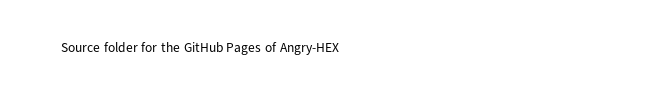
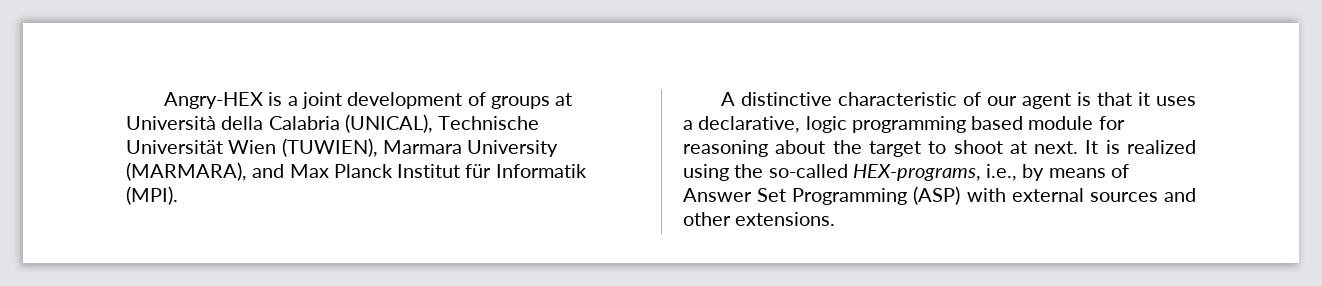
- Source folder for the GitHub Pages of Angry-HEX
+ Angry-HEX is a joint development of groups at Università della Calabria (UNICAL), Technische Universität Wien (TUWIEN), Marmara University (MARMARA), and Max Planck Institut für Informatik (MPI).
+ A distinctive characteristic of our agent is that it uses a declarative, logic programming based module for reasoning about the target to shoot at next. It is realized using the so-called HEX-programs, i.e., by means of Answer Set Programming (ASP) with external sources and other extensions.

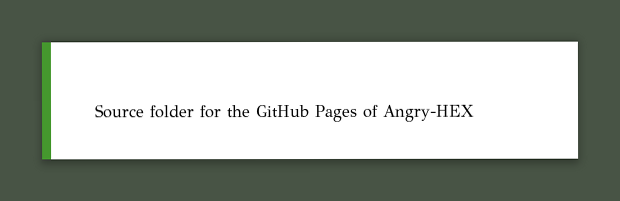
- Angry-HEX is a joint development of groups at Università della Calabria (UNICAL), Technische Universität Wien (TUWIEN), Marmara University (MARMARA), and Max Planck Institut für Informatik (MPI).
- A distinctive characteristic of our agent is that it uses a declarative, logic programming based module for reasoning about the target to shoot at next. It is realized using the so-called HEX-programs, i.e., by means of Answer Set Programming (ASP) with external sources and other extensions.
+ Source folder for the GitHub Pages of Angry-HEX

